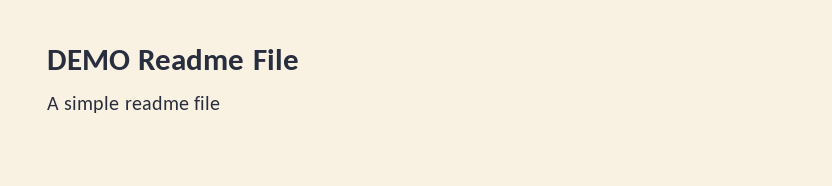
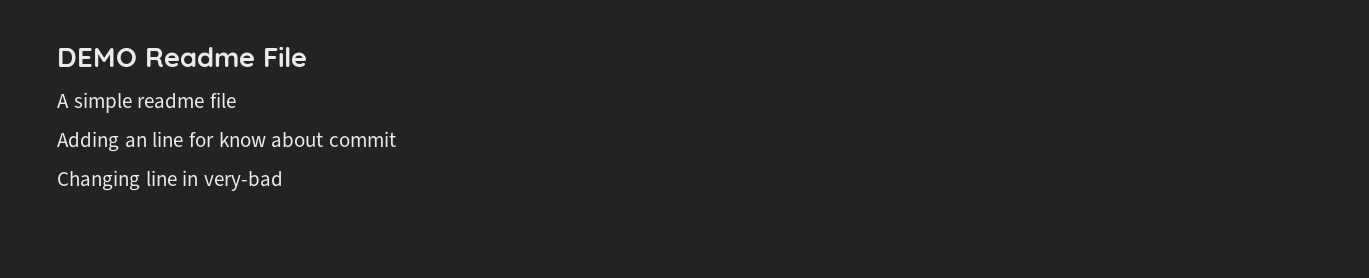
+ Adding an line for know about commit
+ Changing line in very-bad

